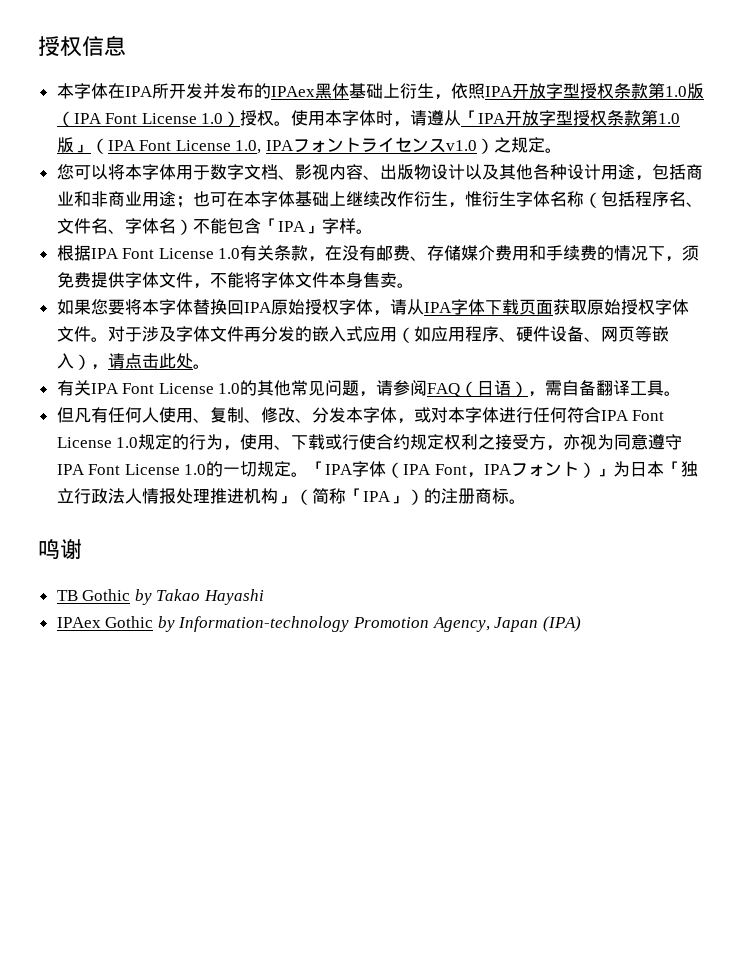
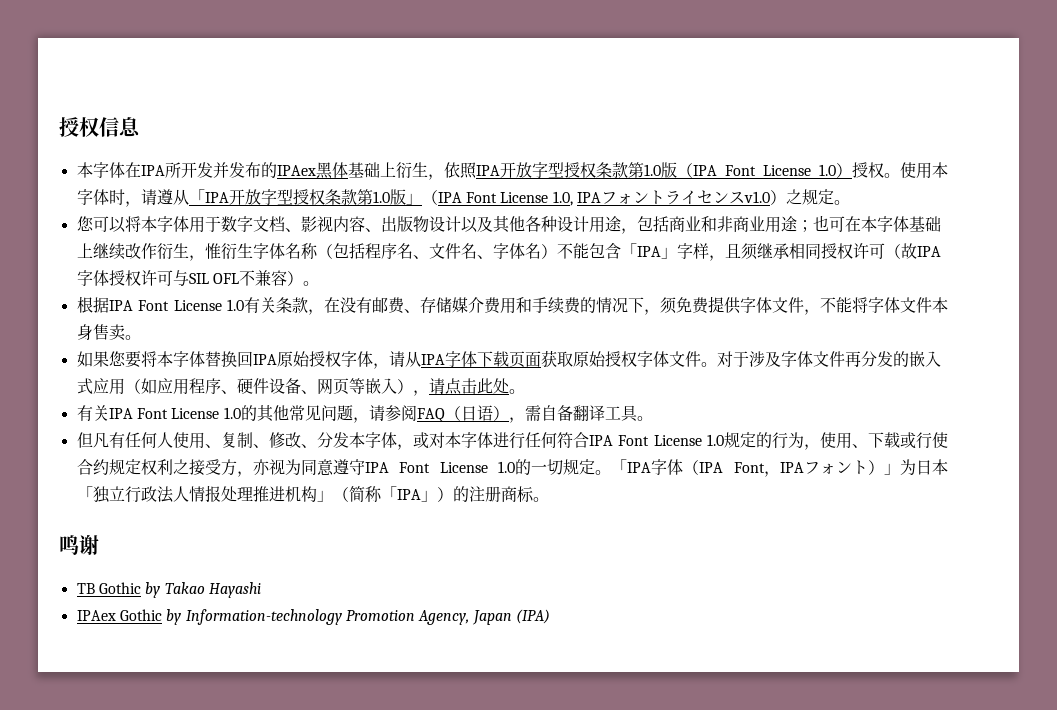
- 您可以将本字体用于数字文档、影视内容、出版物设计以及其他各种设计用途，包括商业和非商业用途；也可在本字体基础上继续改作衍生，惟衍生字体名称（包括程序名、文件名、字体名）不能包含「IPA」字样。
+ 您可以将本字体用于数字文档、影视内容、出版物设计以及其他各种设计用途，包括商业和非商业用途；也可在本字体基础上继续改作衍生，惟衍生字体名称（包括程序名、文件名、字体名）不能包含「IPA」字样，且须继承相同授权许可（故IPA字体授权许可与SIL OFL不兼容）。

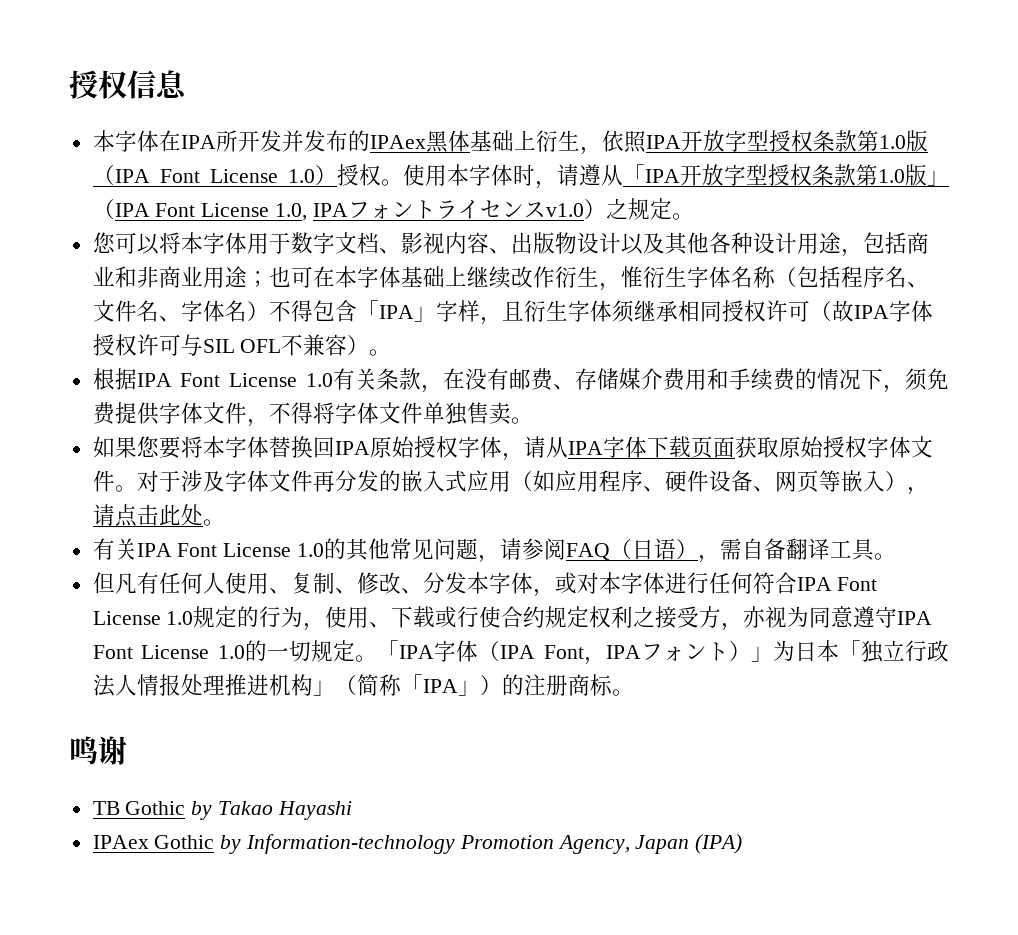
- 也可在本字体基础上继续改作衍生，惟衍生字体名称（包括程序名、文件名、字体名）不能包含「IPA」字样，且须继承相同授权许可（故IPA字体授权许可与SIL OFL不兼容）。
+ 也可在本字体基础上继续改作衍生，惟衍生字体名称（包括程序名、文件名、字体名）不得包含「IPA」字样，且衍生字体须继承相同授权许可（故IPA字体授权许可与SIL OFL不兼容）。
- 根据IPA Font License 1.0有关条款，在没有邮费、存储媒介费用和手续费的情况下，须免费提供字体文件，不能将字体文件本身售卖。
+ 根据IPA Font License 1.0有关条款，在没有邮费、存储媒介费用和手续费的情况下，须免费提供字体文件，不得将字体文件单独售卖。

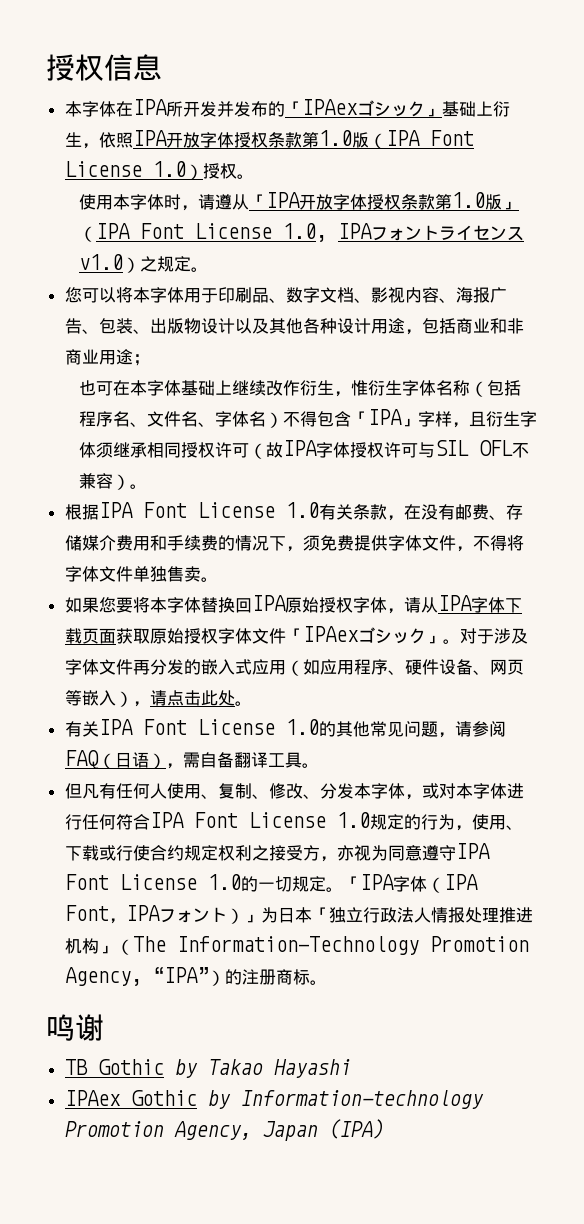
- 本字体在IPA所开发并发布的IPAex黑体基础上衍生，依照IPA开放字型授权条款第1.0版（IPA Font License 1.0）授权。使用本字体时，请遵从「IPA开放字型授权条款第1.0版」（IPA Font License 1.0, IPAフォントライセンスv1.0）之规定。
+ 本字体在IPA所开发并发布的「IPAexゴシック」基础上衍生，依照IPA开放字体授权条款第1.0版（IPA Font License 1.0）授权。
+ 使用本字体时，请遵从「IPA开放字体授权条款第1.0版」（IPA Font License 1.0, IPAフォントライセンスv1.0）之规定。
- 您可以将本字体用于数字文档、影视内容、出版物设计以及其他各种设计用途，包括商业和非商业用途；也可在本字体基础上继续改作衍生，惟衍生字体名称（包括程序名、文件名、字体名）不得包含「IPA」字样，且衍生字体须继承相同授权许可（故IPA字体授权许可与SIL OFL不兼容）。
+ 您可以将本字体用于印刷品、数字文档、影视内容、海报广告、包装、出版物设计以及其他各种设计用途，包括商业和非商业用途；
+ 也可在本字体基础上继续改作衍生，惟衍生字体名称（包括程序名、文件名、字体名）不得包含「IPA」字样，且衍生字体须继承相同授权许可（故IPA字体授权许可与SIL OFL不兼容）。
- 如果您要将本字体替换回IPA原始授权字体，请从IPA字体下载页面获取原始授权字体文件。
+ 如果您要将本字体替换回IPA原始授权字体，请从IPA字体下载页面获取原始授权字体文件「IPAexゴシック」。
- 「IPA字体（IPA Font，IPAフォント）」为日本「独立行政法人情报处理推进机构」（简称「IPA」）的注册商标。
+ 「IPA字体（IPA Font，IPAフォント）」为日本「独立行政法人情报处理推进机构」（The Information-Technology Promotion Agency, “IPA”）的注册商标。

